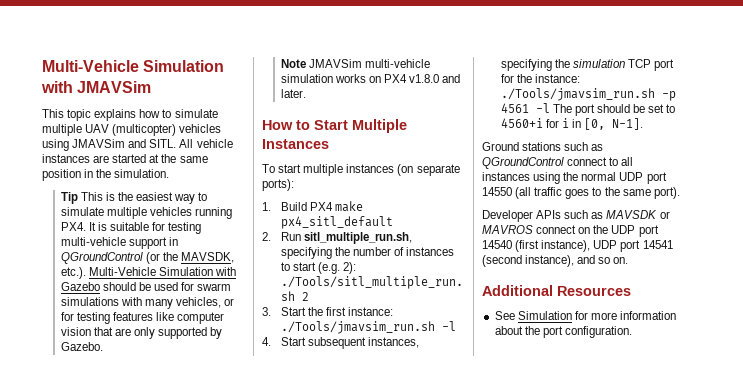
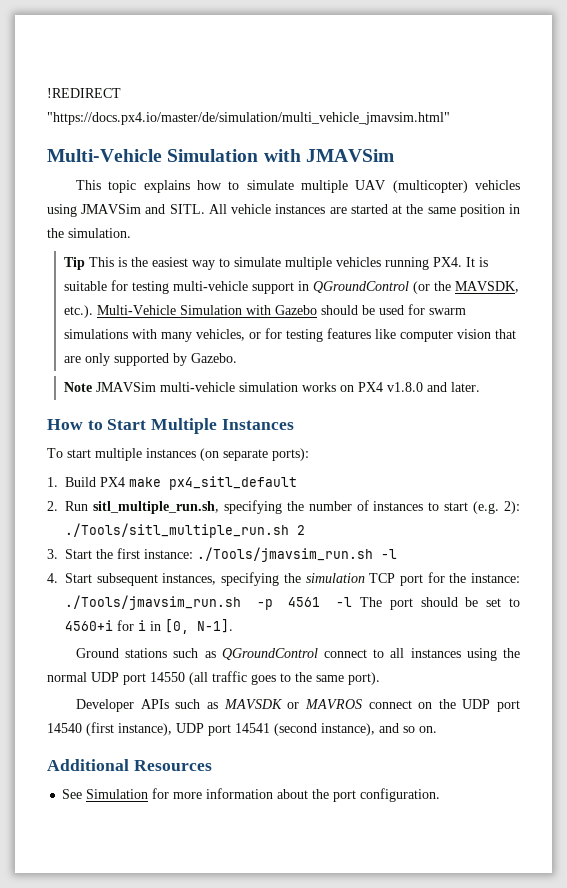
+ !REDIRECT "https://docs.px4.io/master/de/simulation/multi_vehicle_jmavsim.html"

